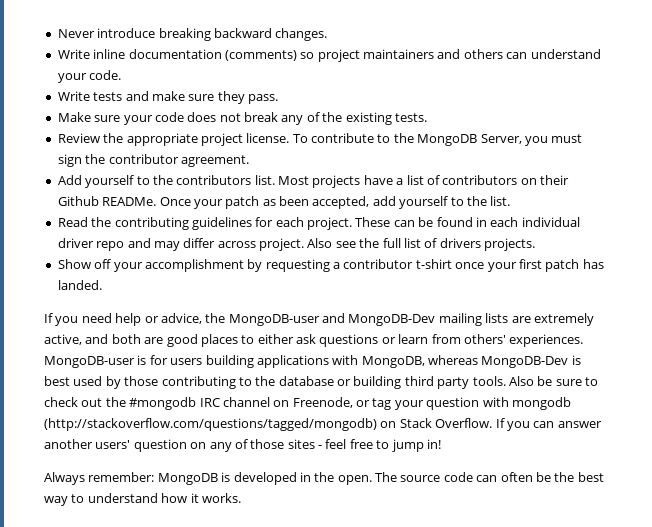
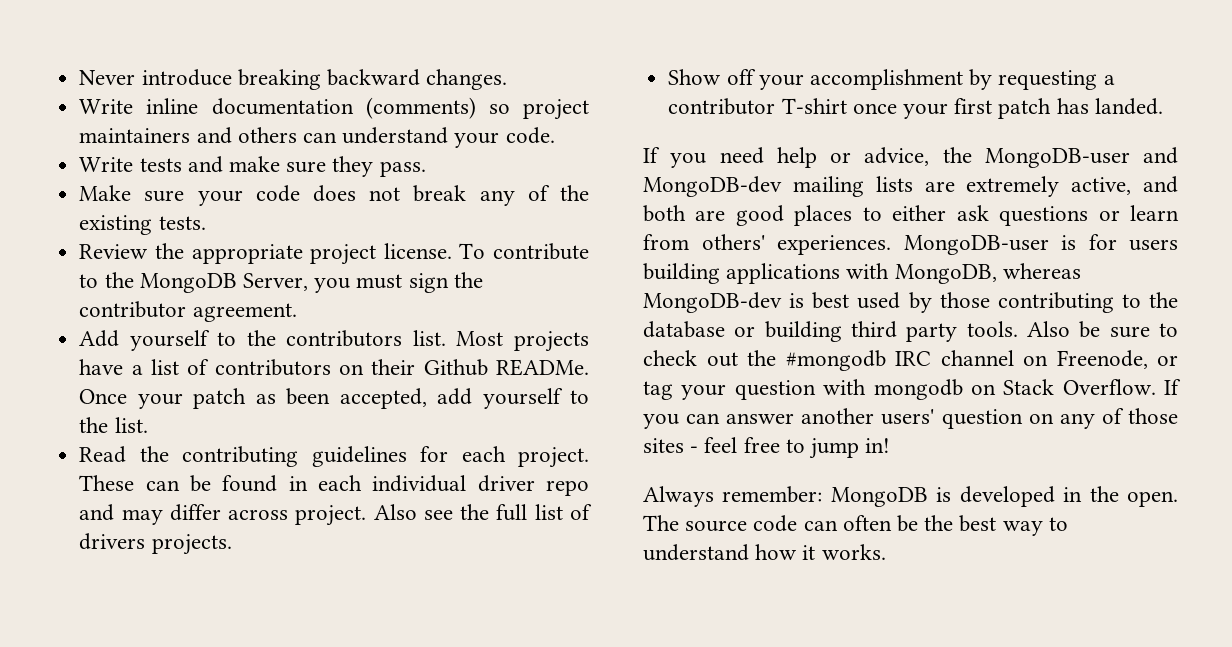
- Show off your accomplishment by requesting a contributor t-shirt once your first patch has landed.
+ Show off your accomplishment by requesting a contributor T-shirt once your first patch has landed.
- If you need help or advice, the MongoDB-user and MongoDB-Dev mailing lists are extremely active, and both are good places to either ask questions or learn from others' experiences.
+ If you need help or advice, the MongoDB-user and MongoDB-dev mailing lists are extremely active, and both are good places to either ask questions or learn from others' experiences.
- MongoDB-user is for users building applications with MongoDB, whereas MongoDB-Dev is best used by those contributing to the database or building third party tools.
+ MongoDB-user is for users building applications with MongoDB, whereas MongoDB-dev is best used by those contributing to the database or building third party tools.
- Also be sure to check out the #mongodb IRC channel on Freenode, or tag your question with mongodb (http://stackoverflow.com/questions/tagged/mongodb) on Stack Overflow.
+ Also be sure to check out the #mongodb IRC channel on Freenode, or tag your question with mongodb on Stack Overflow.

